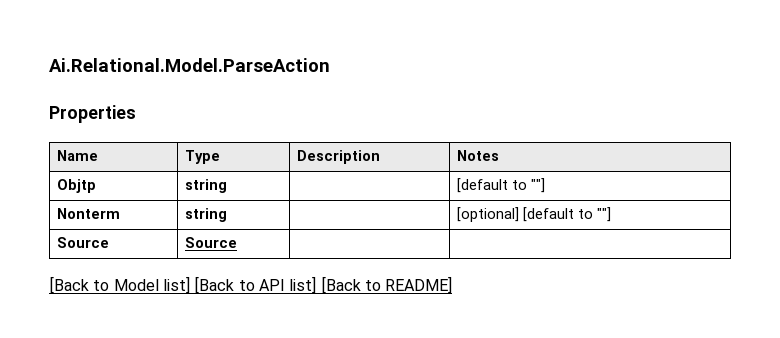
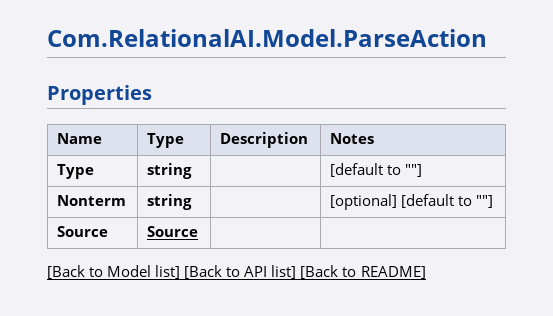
- Ai.Relational.Model.ParseAction
+ Com.RelationalAI.Model.ParseAction
- Objtp | string | | [default to ""]
+ Type | string | | [default to ""]

